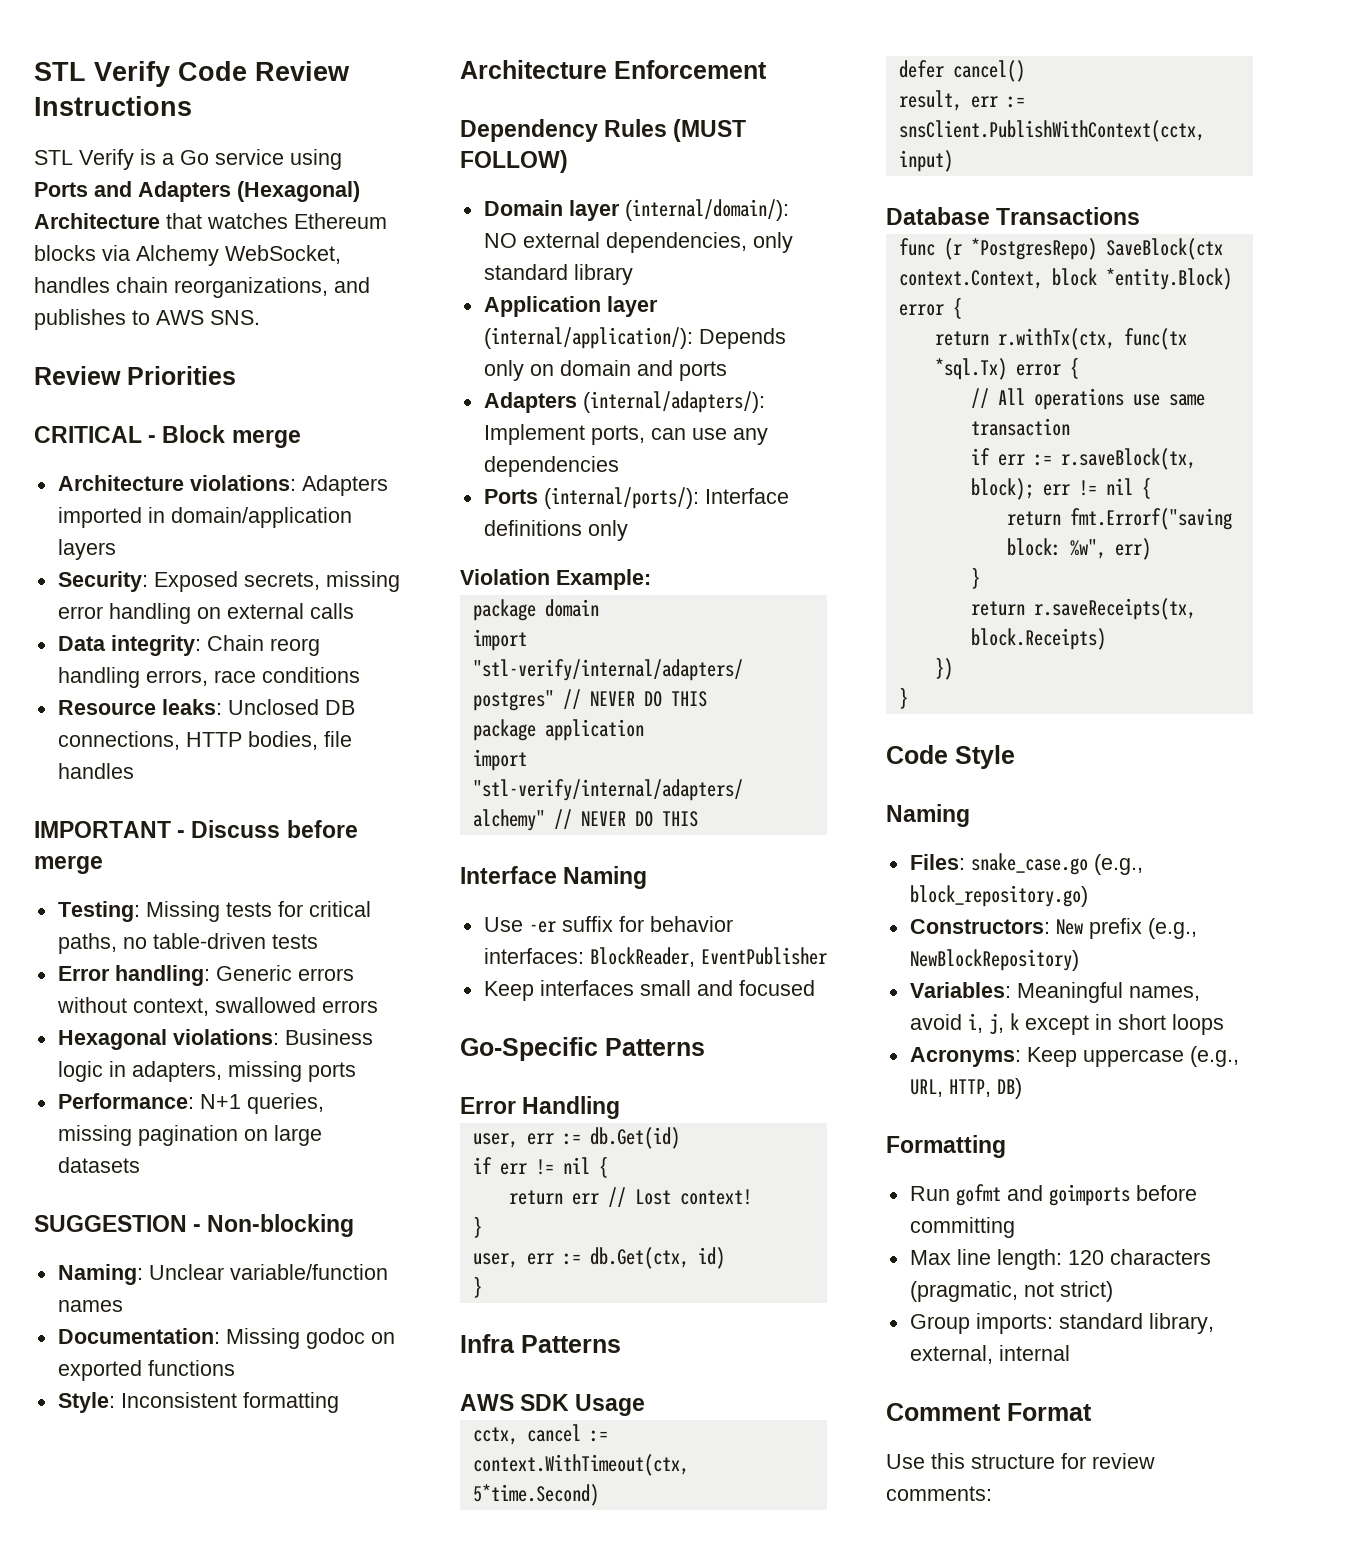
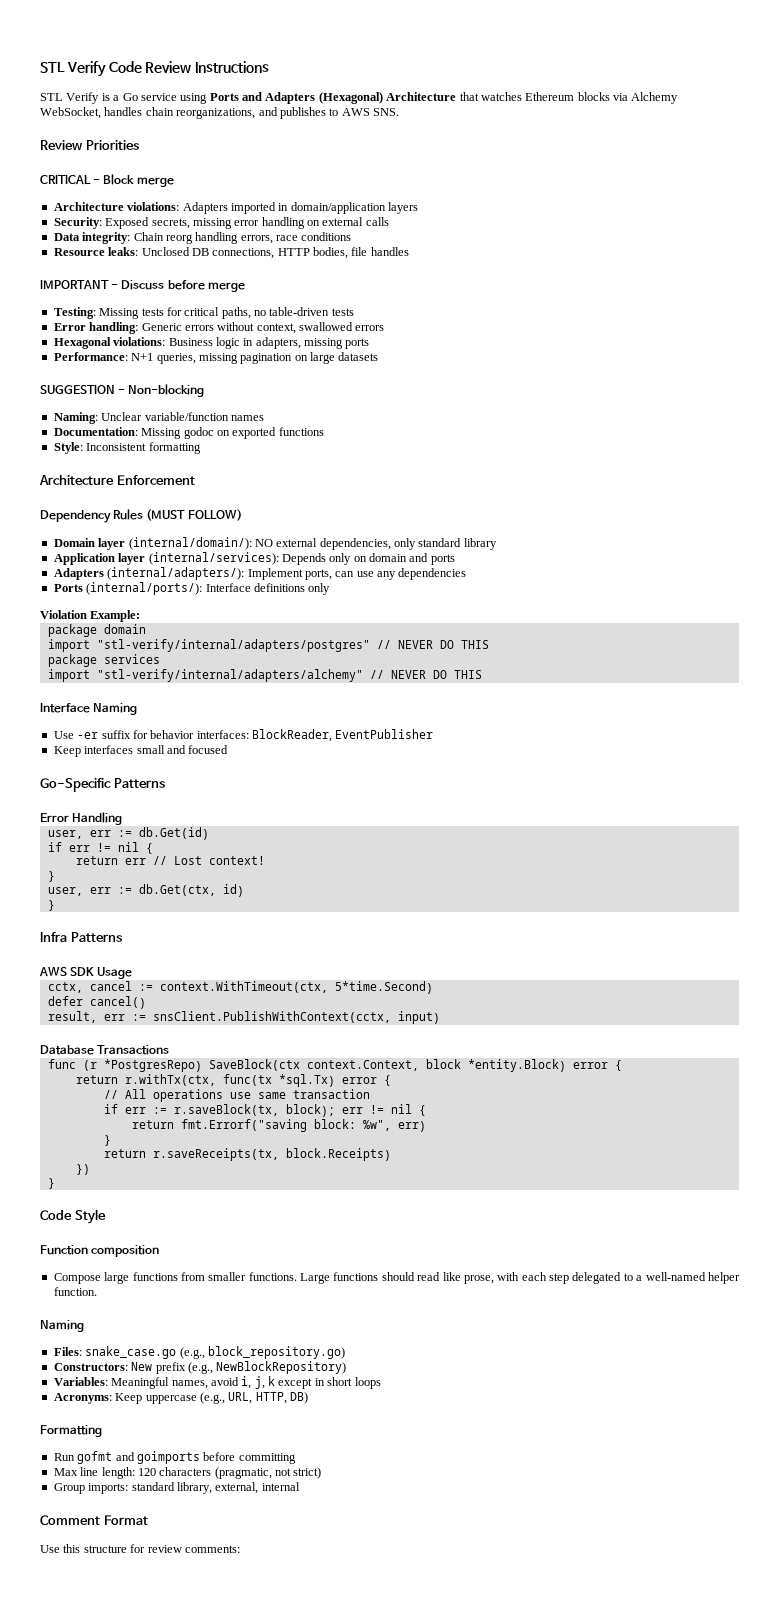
- Application layer (internal/application/): Depends only on domain and ports
+ Application layer (internal/services): Depends only on domain and ports
- package application
+ package services
+ Function composition
+ Compose large functions from smaller functions. Large functions should read like prose, with each step delegated to a well-named helper function.

